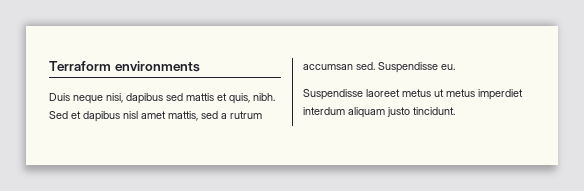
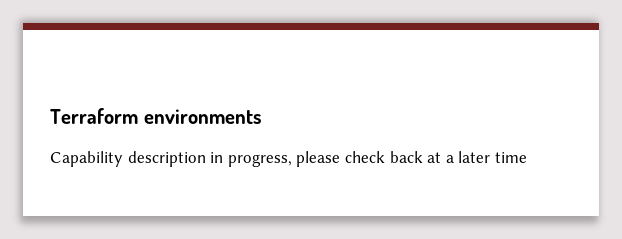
- Duis neque nisi, dapibus sed mattis et quis, nibh. Sed et dapibus nisl amet mattis, sed a rutrum accumsan sed. Suspendisse eu.
- Suspendisse laoreet metus ut metus imperdiet interdum aliquam justo tincidunt.
+ Capability description in progress, please check back at a later time

